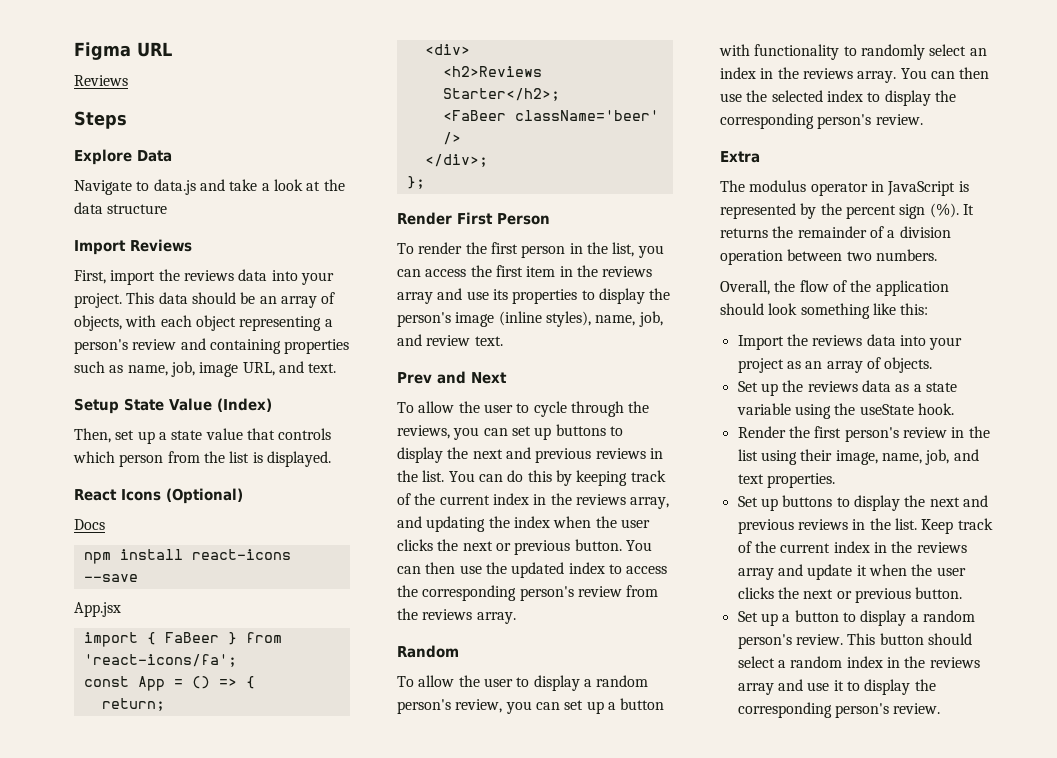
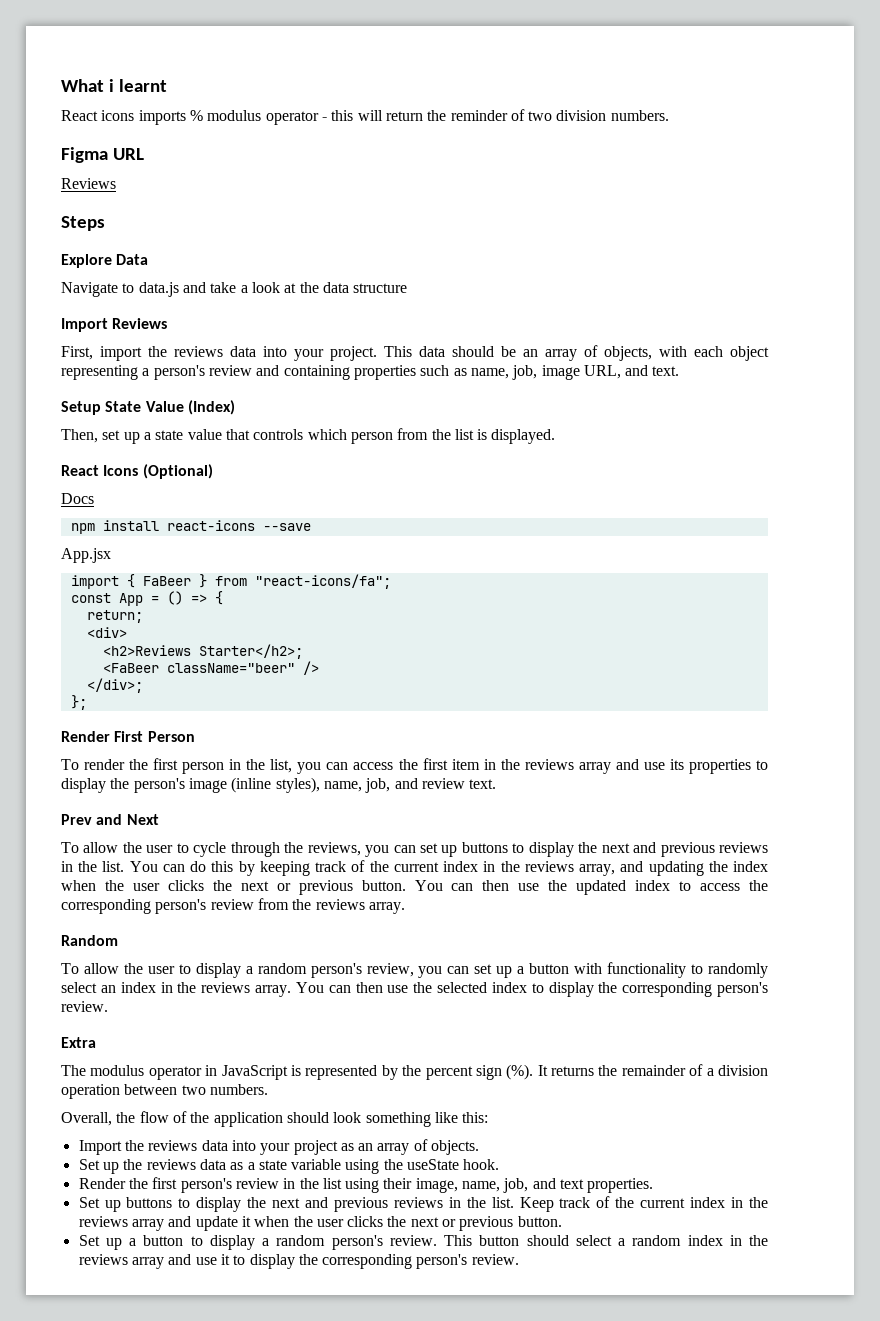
+ What i learnt
+ React icons imports % modulus operator - this will return the reminder of two division numbers.
- import { FaBeer } from 'react-icons/fa';
+ import { FaBeer } from "react-icons/fa";
- <FaBeer className='beer' />
+ <FaBeer className="beer" />

